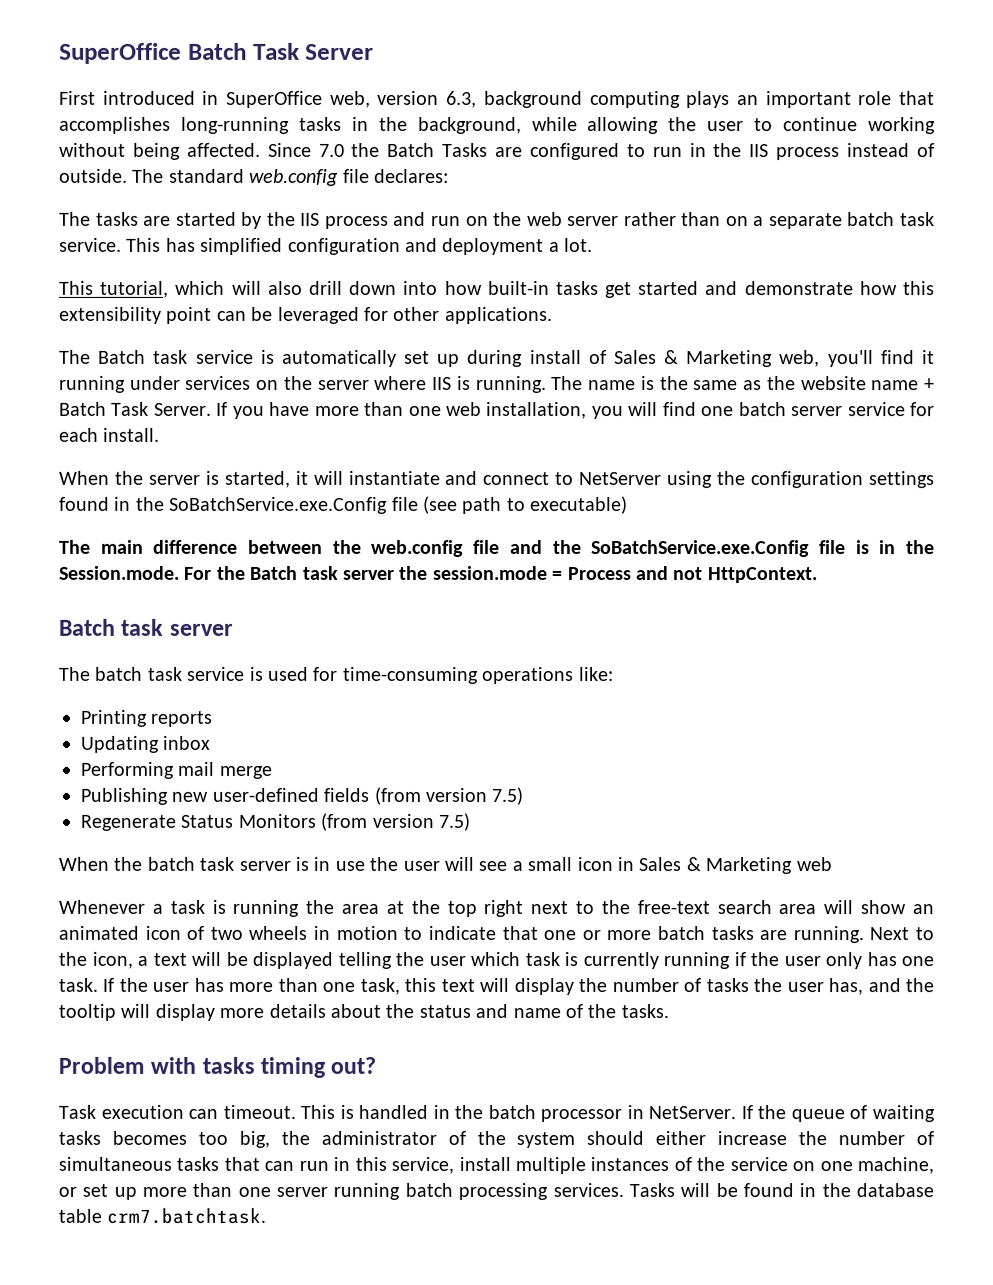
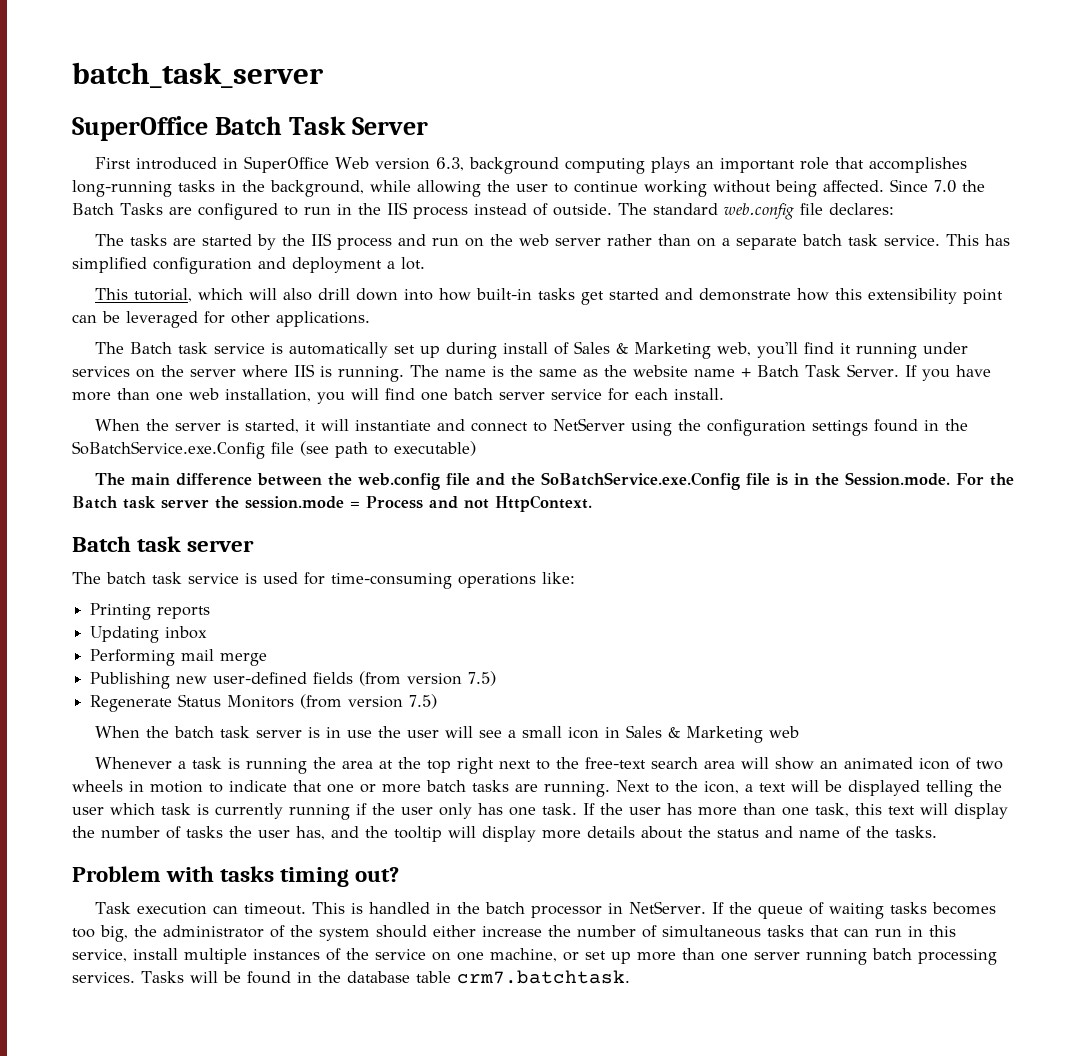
+ batch_task_server
- First introduced in SuperOffice web, version 6.3, background computing plays an important role that accomplishes long-running tasks in the background, while allowing the user to continue working without being affected.
+ First introduced in SuperOffice Web version 6.3, background computing plays an important role that accomplishes long-running tasks in the background, while allowing the user to continue working without being affected.

